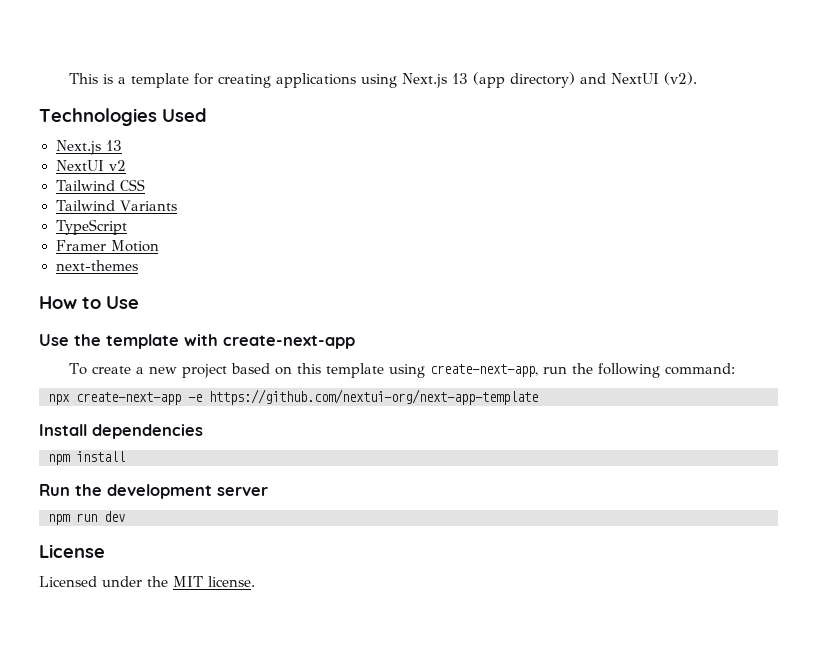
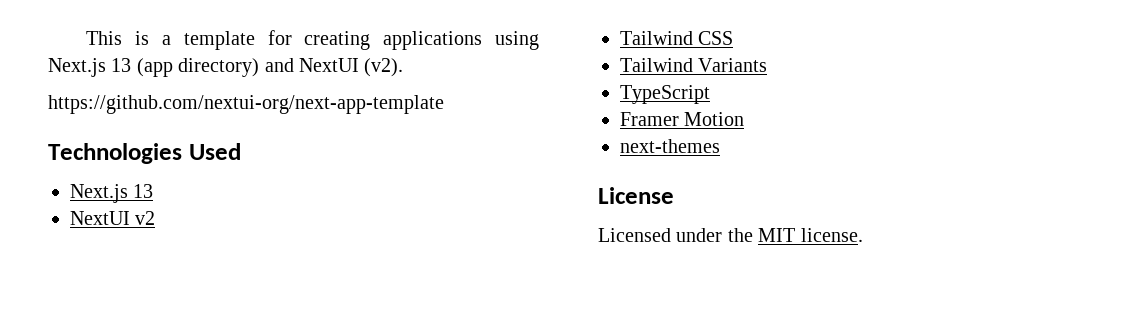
+ https://github.com/nextui-org/next-app-template
- How to Use
- Use the template with create-next-app
- To create a new project based on this template using create-next-app, run the following command:
- npx create-next-app -e https://github.com/nextui-org/next-app-template
- Install dependencies
- npm install
- Run the development server
- npm run dev

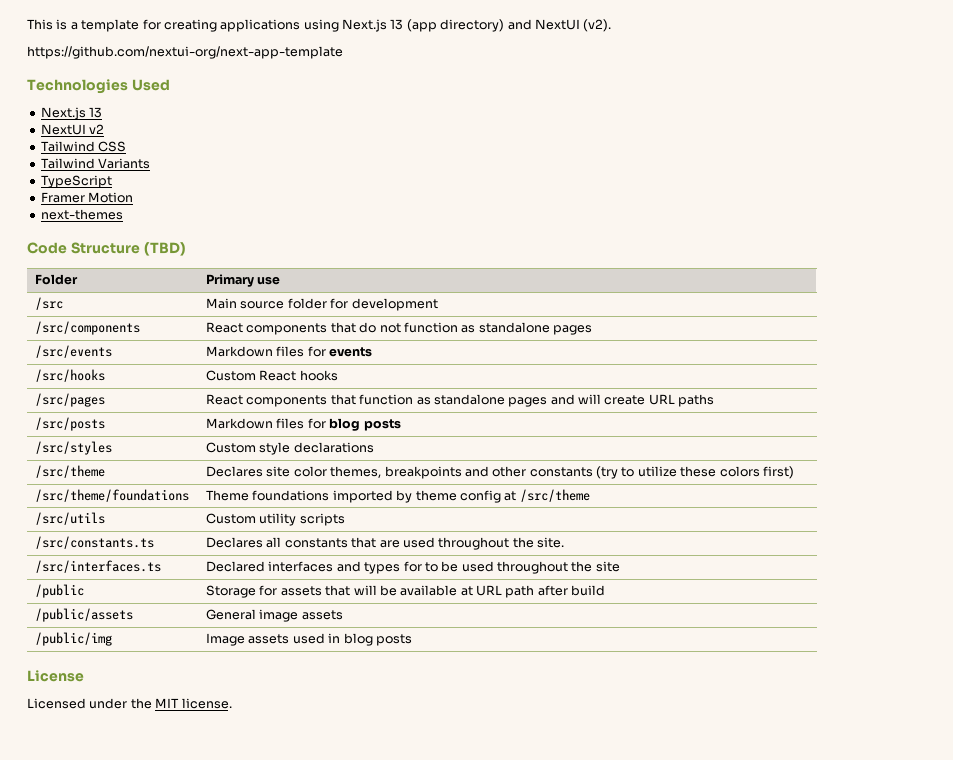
+ Code Structure (TBD)
+ Folder | Primary use
+ /src | Main source folder for development
+ /src/components | React components that do not function as standalone pages
+ /src/events | Markdown files for events
+ /src/hooks | Custom React hooks
+ /src/pages | React components that function as standalone pages and will create URL paths
+ /src/posts | Markdown files for blog posts
+ /src/styles | Custom style declarations
+ /src/theme | Declares site color themes, breakpoints and other constants (try to utilize these colors first)
+ /src/theme/foundations | Theme foundations imported by theme config at /src/theme
+ /src/utils | Custom utility scripts
+ /src/constants.ts | Declares all constants that are used throughout the site.
+ /src/interfaces.ts | Declared interfaces and types for to be used throughout the site
+ /public | Storage for assets that will be available at URL path after build
+ /public/assets | General image assets
+ /public/img | Image assets used in blog posts

